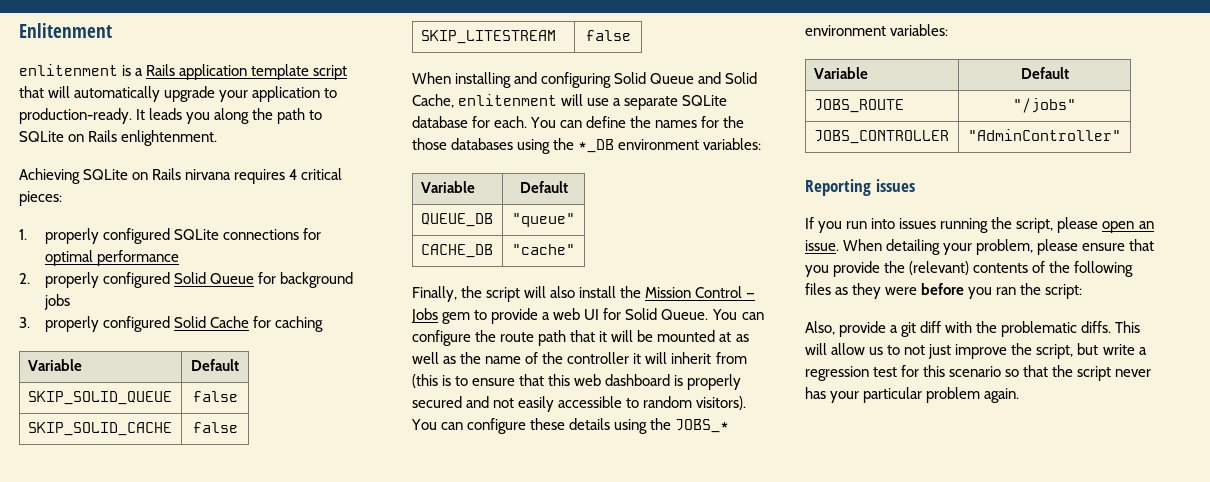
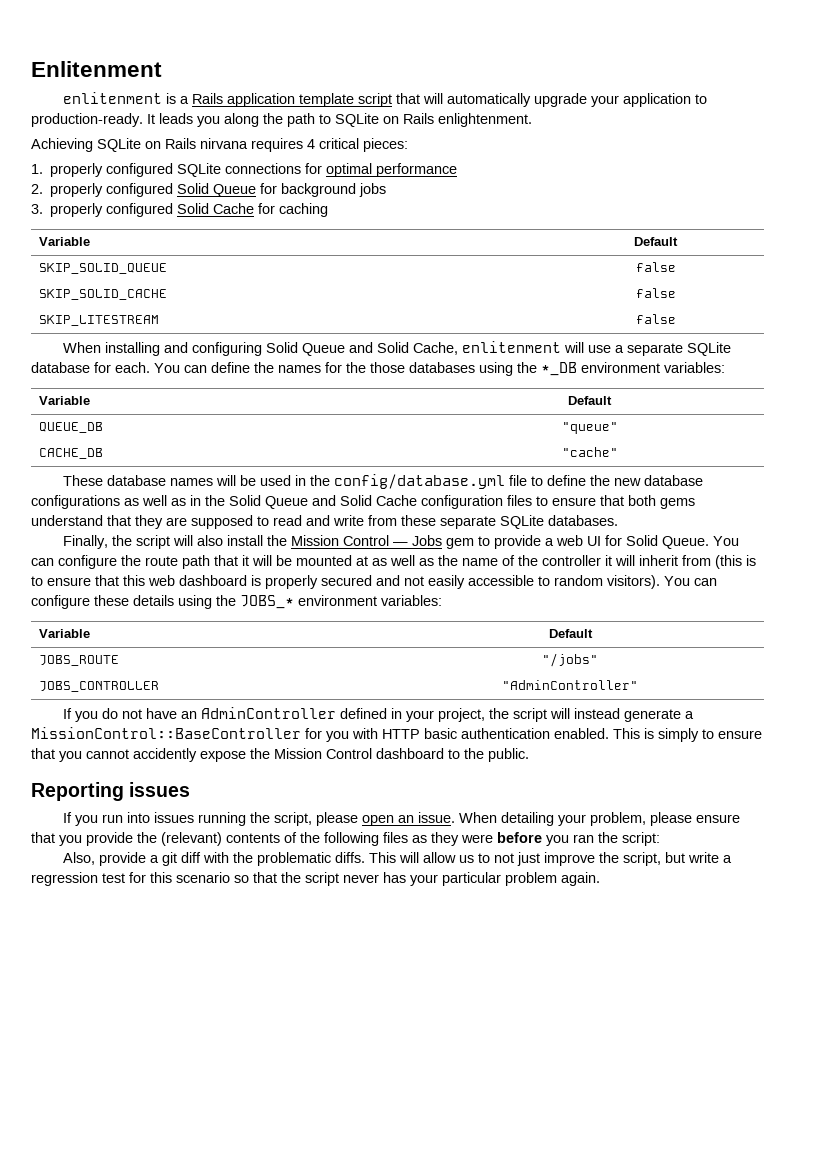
+ These database names will be used in the config/database.yml file to define the new database configurations as well as in the Solid Queue and Solid Cache configuration files to ensure that both gems understand that they are supposed to read and write from these separate SQLite databases.
+ If you do not have an AdminController defined in your project, the script will instead generate a MissionControl::BaseController for you with HTTP basic authentication enabled. This is simply to ensure that you cannot accidently expose the Mission Control dashboard to the public.

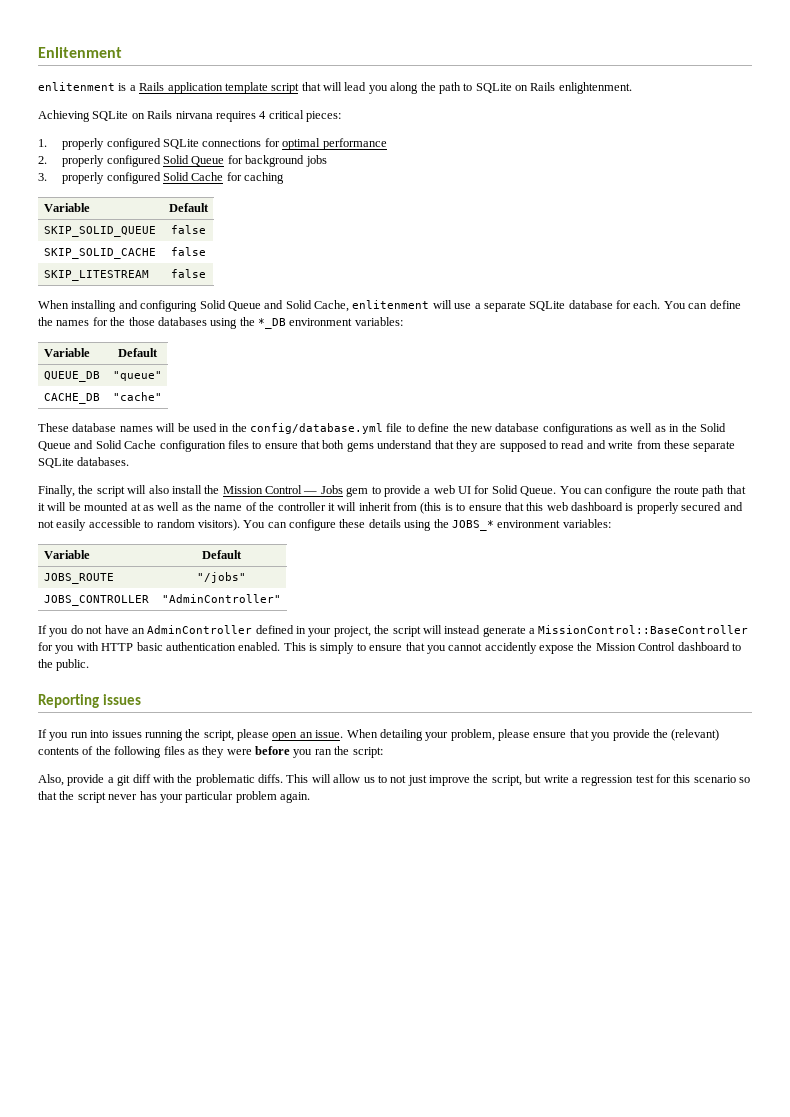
- enlitenment is a Rails application template script that will automatically upgrade your application to production-ready. It leads you along the path to SQLite on Rails enlightenment.
+ enlitenment is a Rails application template script that will lead you along the path to SQLite on Rails enlightenment.

